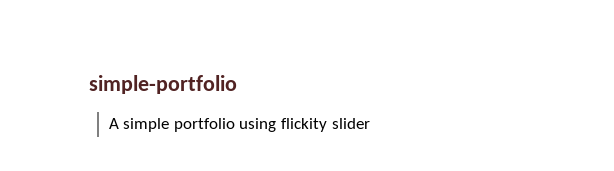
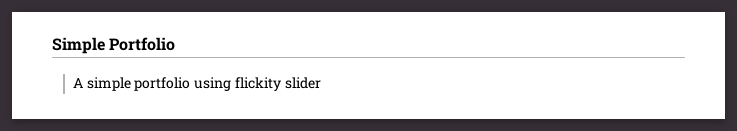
- simple-portfolio
+ Simple Portfolio

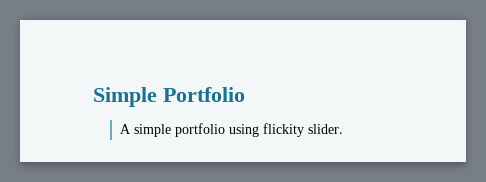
- A simple portfolio using flickity slider
+ A simple portfolio using flickity slider.

